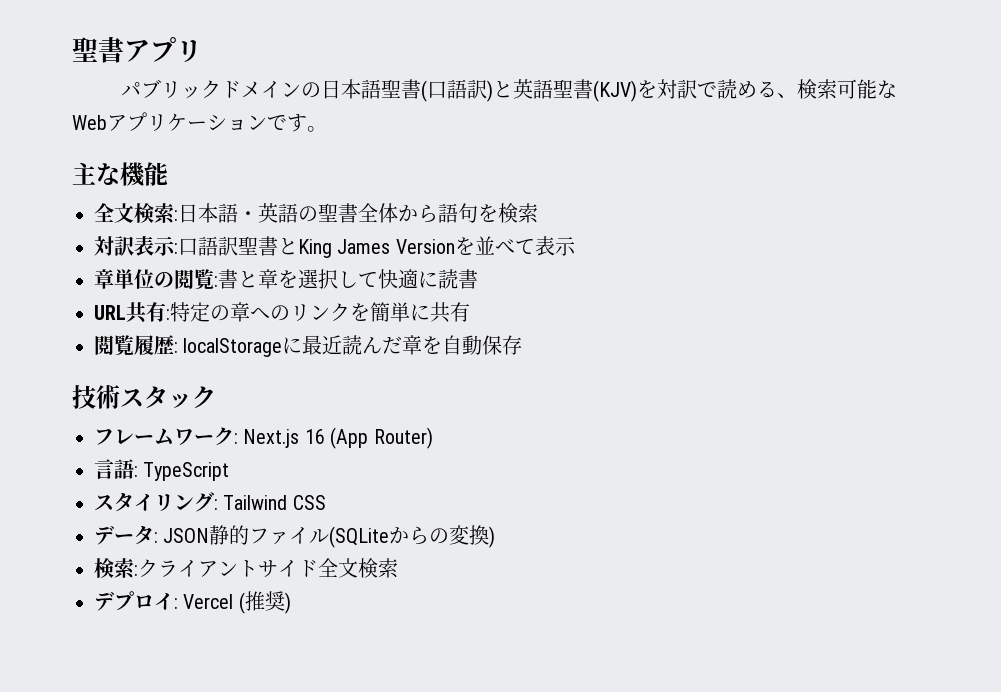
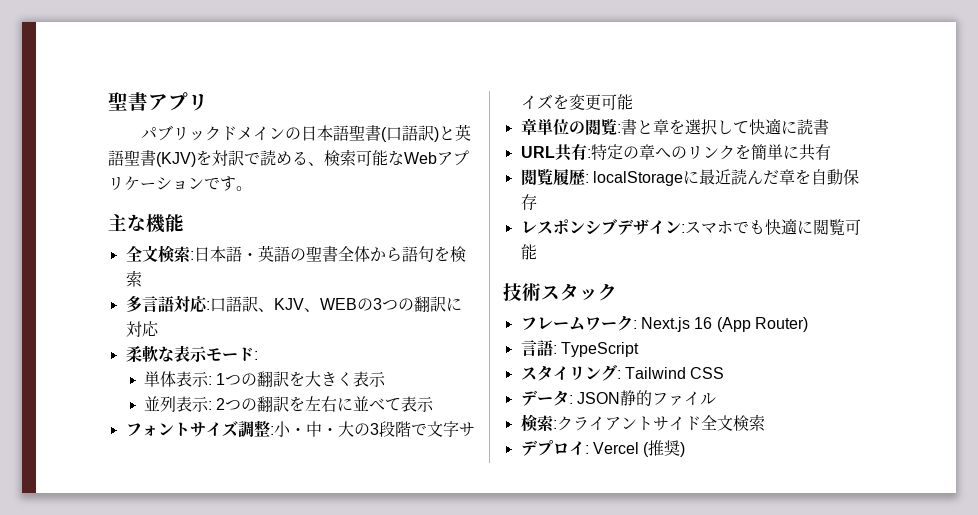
- 対訳表示:口語訳聖書とKing James Versionを並べて表示
+ 多言語対応:口語訳、KJV、WEBの3つの翻訳に対応
+ 柔軟な表示モード:
+ 単体表示: 1つの翻訳を大きく表示
+ 並列表示: 2つの翻訳を左右に並べて表示
+ フォントサイズ調整:小・中・大の3段階で文字サイズを変更可能
+ レスポンシブデザイン:スマホでも快適に閲覧可能
- データ: JSON静的ファイル(SQLiteからの変換)
+ データ: JSON静的ファイル

